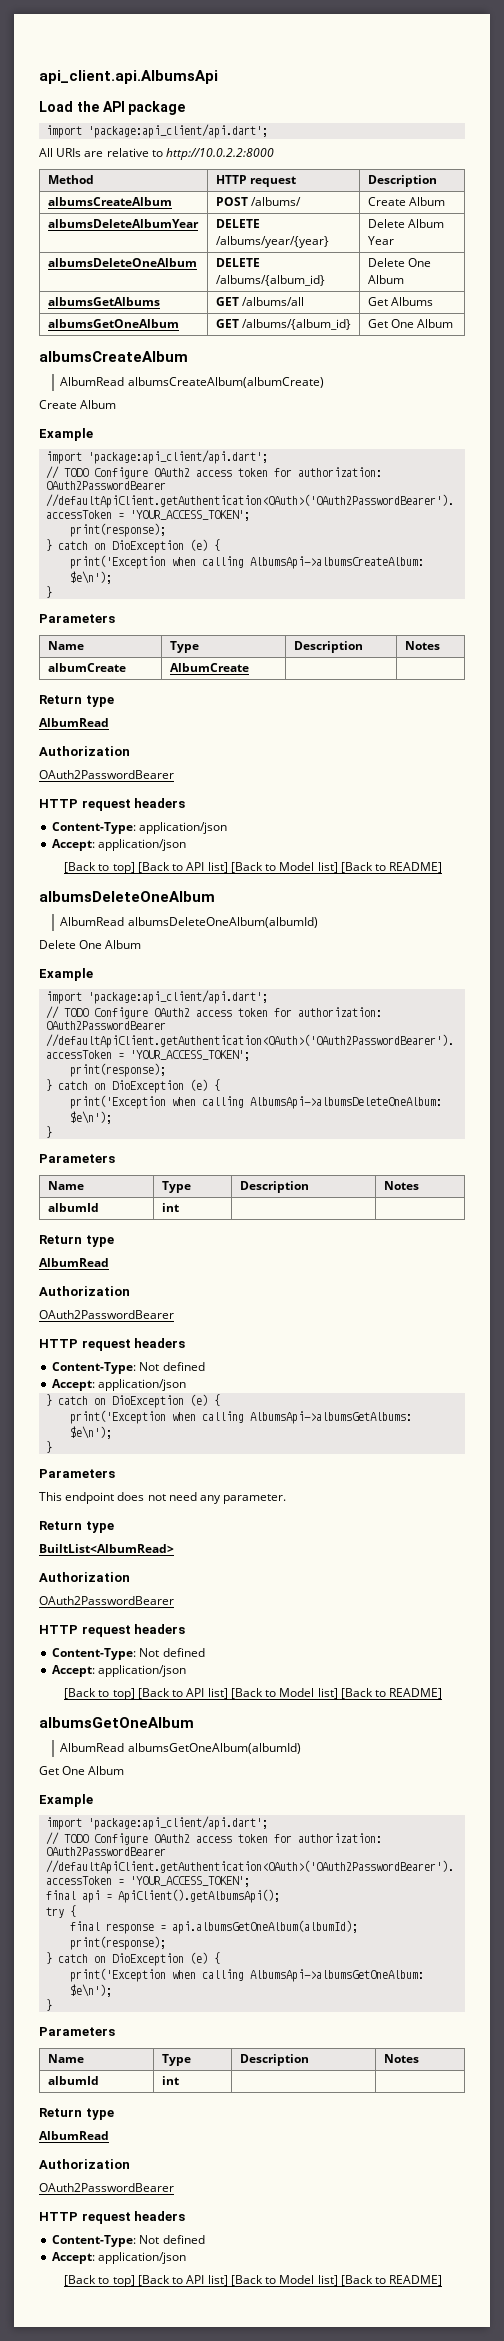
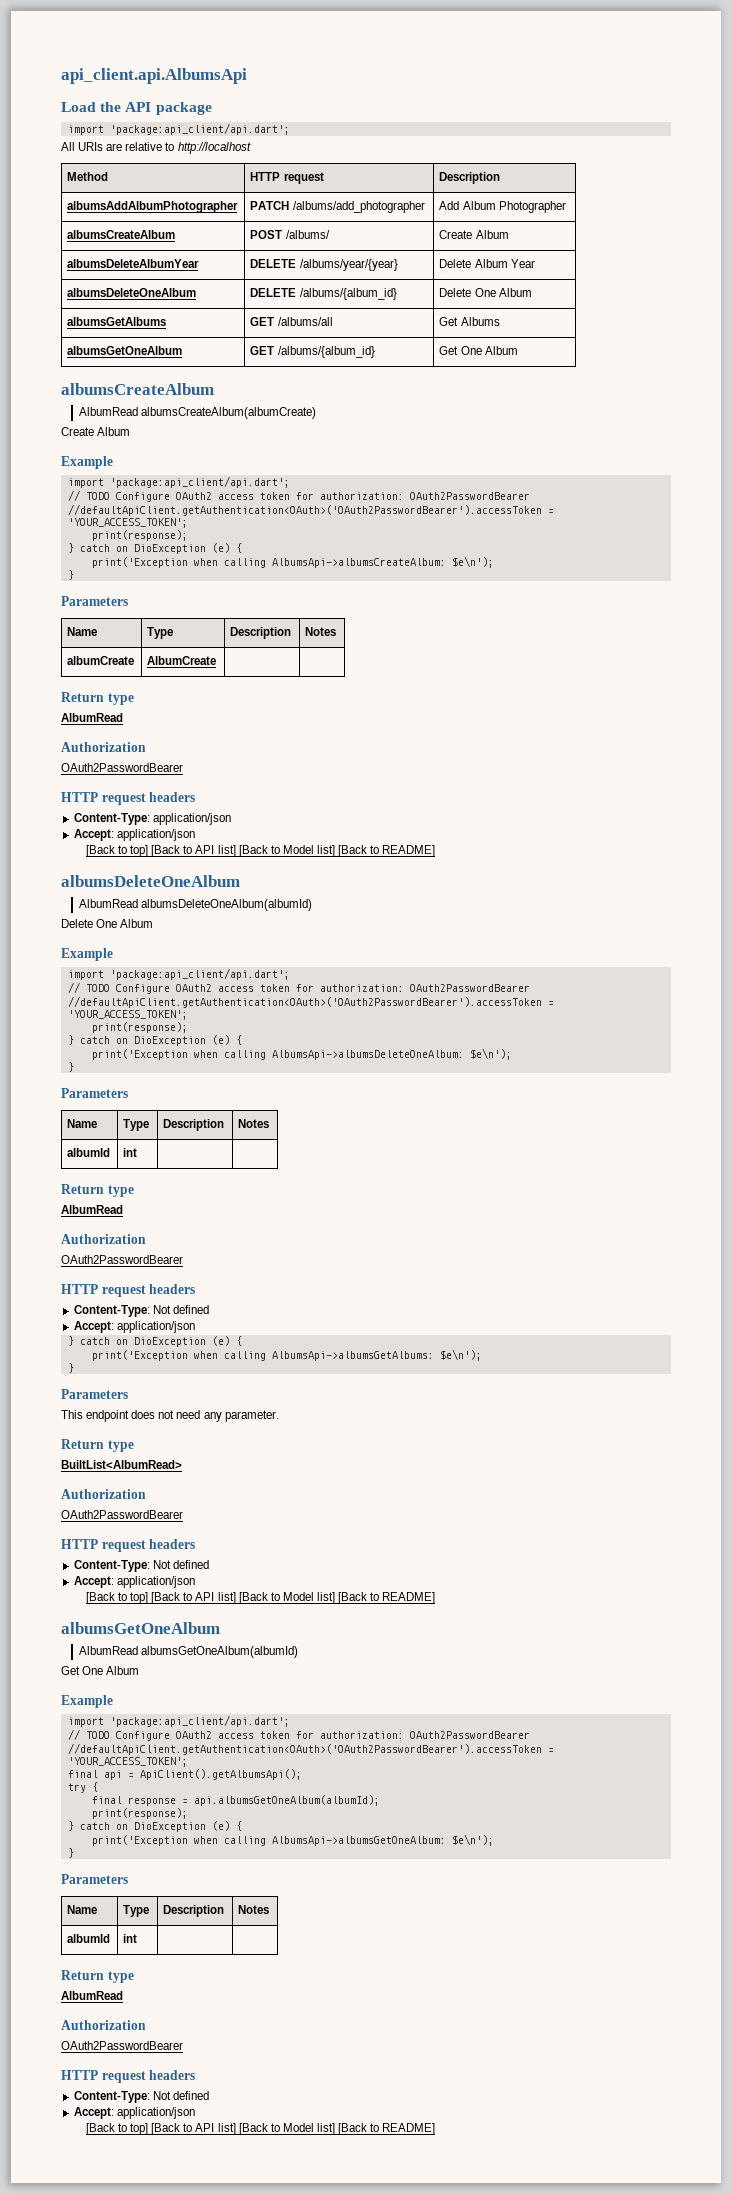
- All URIs are relative to http://10.0.2.2:8000
+ All URIs are relative to http://localhost
+ albumsAddAlbumPhotographer | PATCH /albums/add_photographer | Add Album Photographer

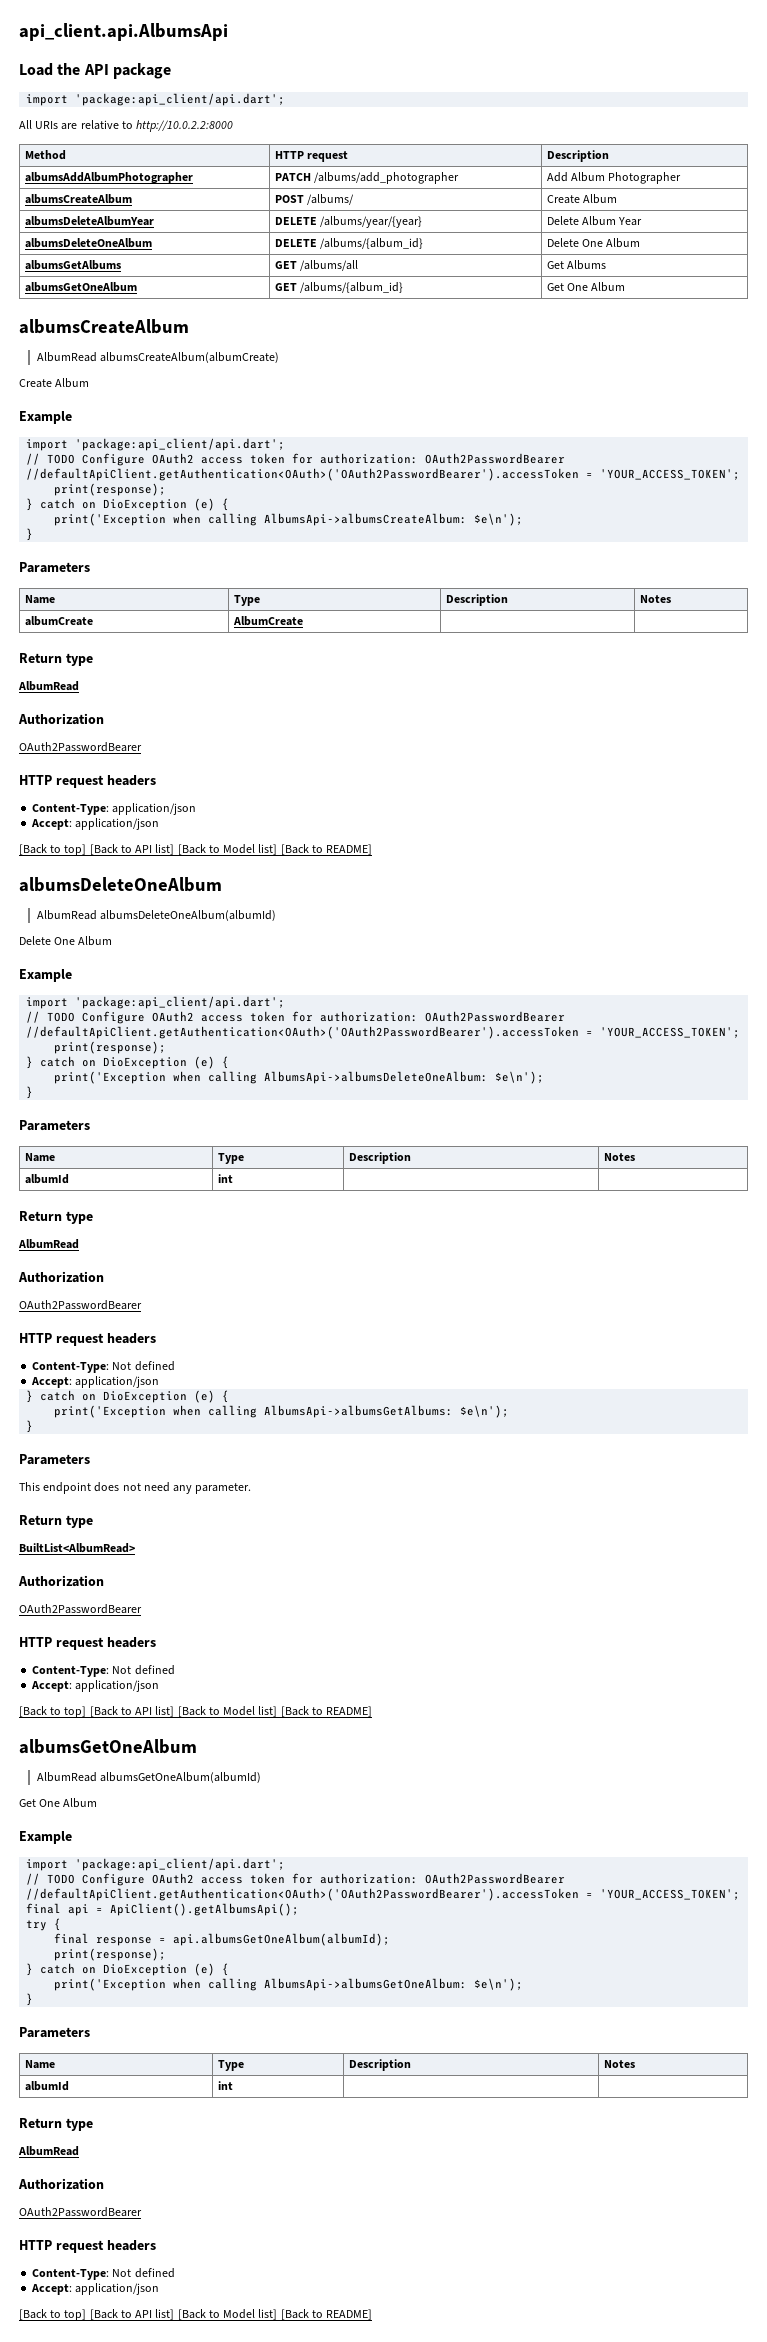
- All URIs are relative to http://localhost
+ All URIs are relative to http://10.0.2.2:8000

